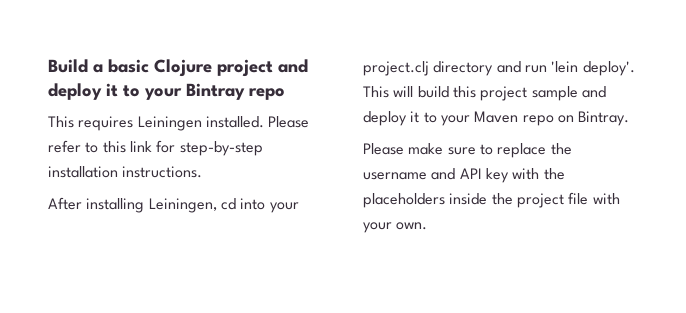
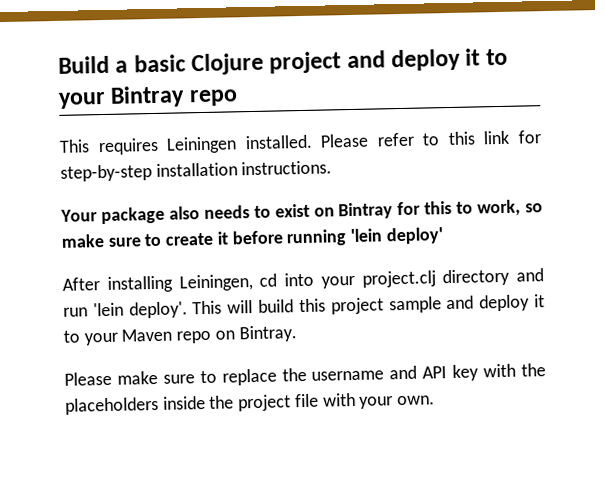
+ Your package also needs to exist on Bintray for this to work, so make sure to create it before running 'lein deploy'

